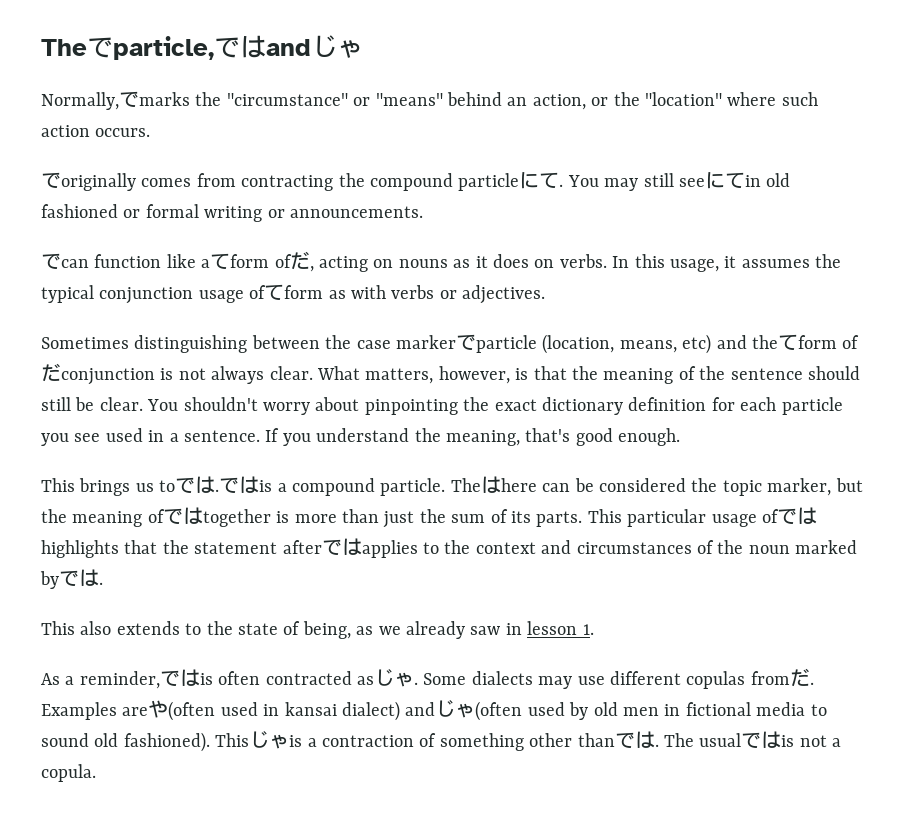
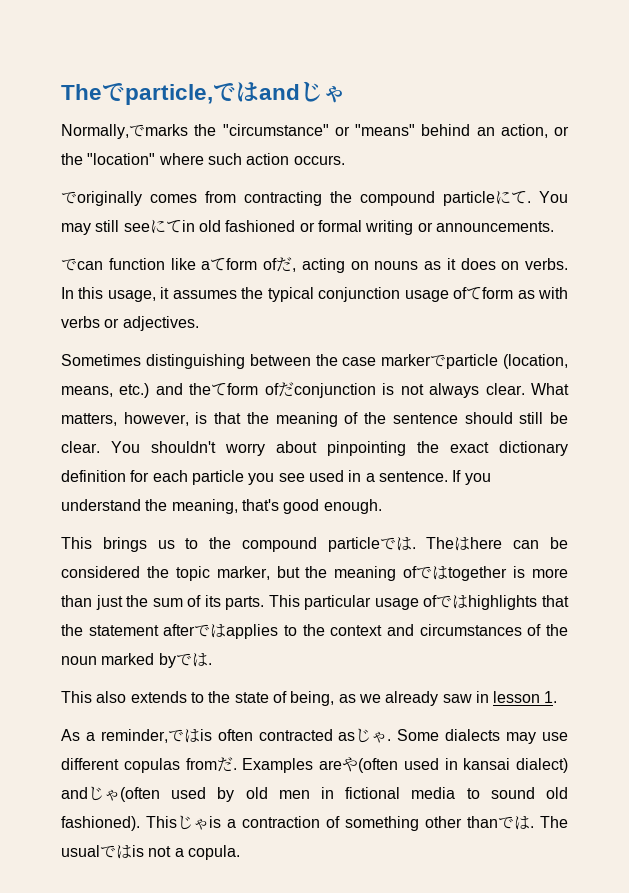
- Sometimes distinguishing between the case markerでparticle (location, means, etc) and theてform ofだconjunction is not always clear.
+ Sometimes distinguishing between the case markerでparticle (location, means, etc.) and theてform ofだconjunction is not always clear.
- This brings us toでは.ではis a compound particle.
+ This brings us to the compound particleでは.

